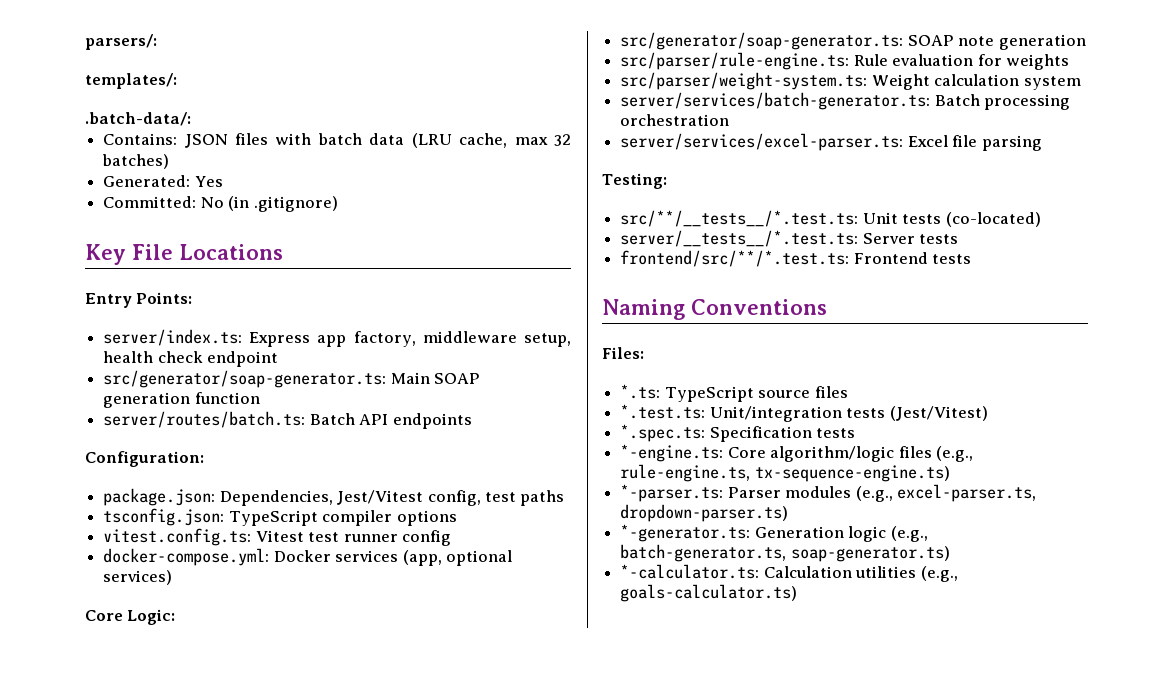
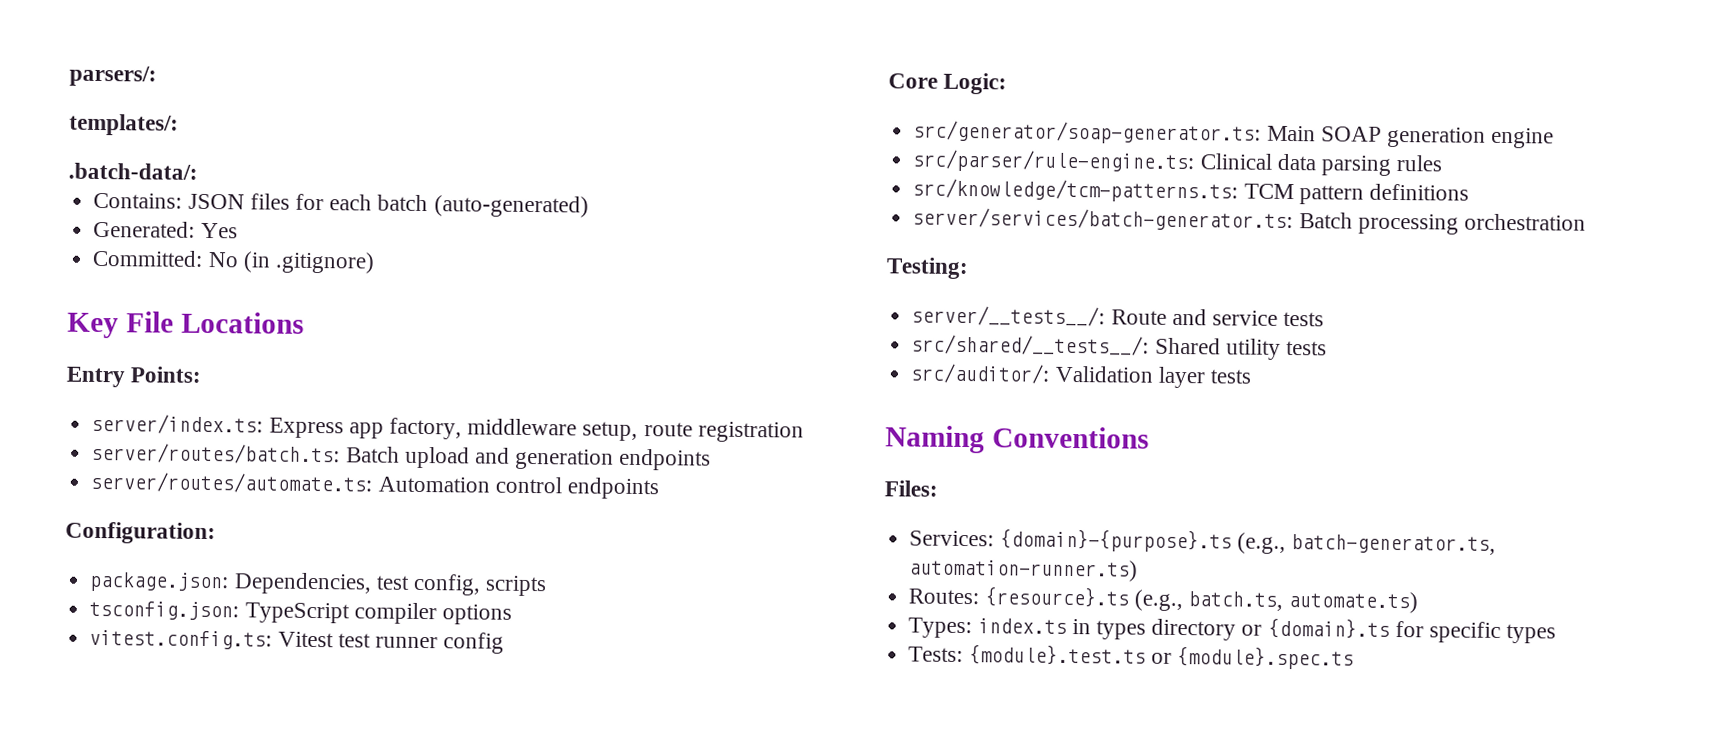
- Contains: JSON files with batch data (LRU cache, max 32 batches)
+ Contains: JSON files for each batch (auto-generated)
- server/index.ts: Express app factory, middleware setup, health check endpoint
- src/generator/soap-generator.ts: Main SOAP generation function
- server/routes/batch.ts: Batch API endpoints
+ server/index.ts: Express app factory, middleware setup, route registration
+ server/routes/batch.ts: Batch upload and generation endpoints
+ server/routes/automate.ts: Automation control endpoints
- package.json: Dependencies, Jest/Vitest config, test paths
+ package.json: Dependencies, test config, scripts
- docker-compose.yml: Docker services (app, optional services)
- src/generator/soap-generator.ts: SOAP note generation
+ src/generator/soap-generator.ts: Main SOAP generation engine
- src/parser/rule-engine.ts: Rule evaluation for weights
- src/parser/weight-system.ts: Weight calculation system
+ src/parser/rule-engine.ts: Clinical data parsing rules
+ src/knowledge/tcm-patterns.ts: TCM pattern definitions
  server/services/batch-generator.ts: Batch processing orchestration
- server/services/excel-parser.ts: Excel file parsing
  Testing:
- src/**/__tests__/*.test.ts: Unit tests (co-located)
- server/__tests__/*.test.ts: Server tests
- frontend/src/**/*.test.ts: Frontend tests
+ server/__tests__/: Route and service tests
+ src/shared/__tests__/: Shared utility tests
+ src/auditor/: Validation layer tests
  Naming Conventions
  Files:
- *.ts: TypeScript source files
- *.test.ts: Unit/integration tests (Jest/Vitest)
- *.spec.ts: Specification tests
- *-engine.ts: Core algorithm/logic files (e.g., rule-engine.ts, tx-sequence-engine.ts)
- *-parser.ts: Parser modules (e.g., excel-parser.ts, dropdown-parser.ts)
- *-generator.ts: Generation logic (e.g., batch-generator.ts, soap-generator.ts)
- *-calculator.ts: Calculation utilities (e.g., goals-calculator.ts)
+ Services: {domain}-{purpose}.ts (e.g., batch-generator.ts, automation-runner.ts)
+ Routes: {resource}.ts (e.g., batch.ts, automate.ts)
+ Types: index.ts in types directory or {domain}.ts for specific types
+ Tests: {module}.test.ts or {module}.spec.ts

